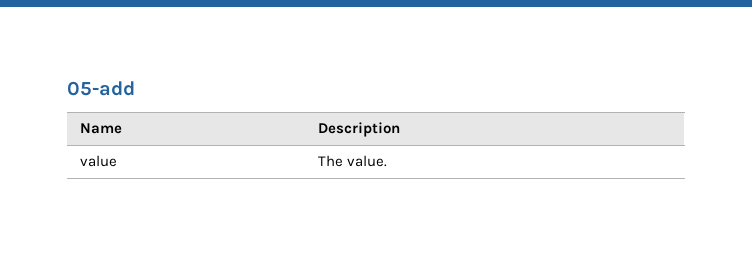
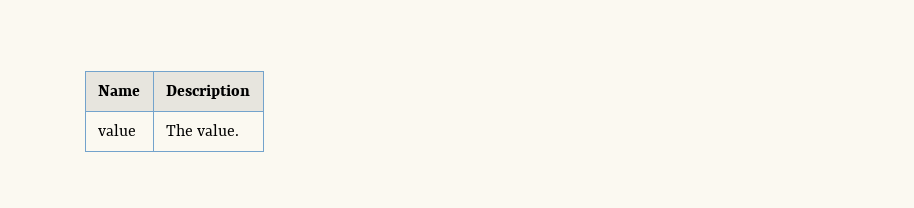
- 05-add

